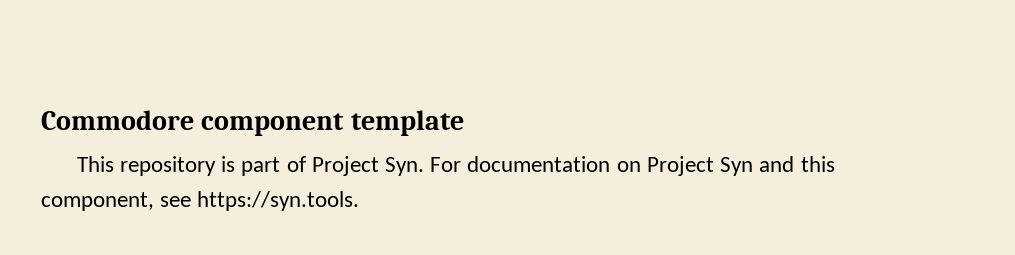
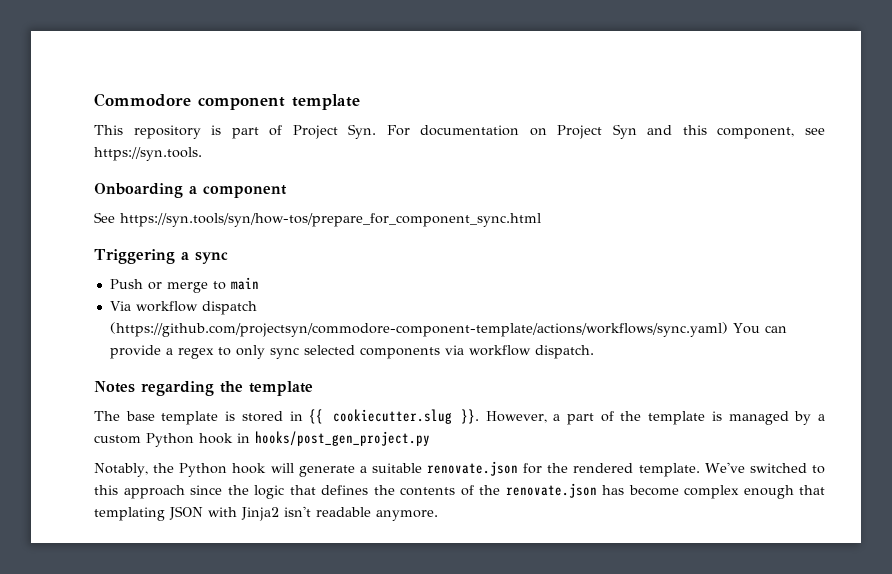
+ Onboarding a component
+ See https://syn.tools/syn/how-tos/prepare_for_component_sync.html
+ Triggering a sync
+ Push or merge to main
+ Via workflow dispatch (https://github.com/projectsyn/commodore-component-template/actions/workflows/sync.yaml) You can provide a regex to only sync selected components via workflow dispatch.
+ Notes regarding the template
+ The base template is stored in {{ cookiecutter.slug }}. However, a part of the template is managed by a custom Python hook in hooks/post_gen_project.py
+ Notably, the Python hook will generate a suitable renovate.json for the rendered template. We've switched to this approach since the logic that defines the contents of the renovate.json has become complex enough that templating JSON with Jinja2 isn't readable anymore.

